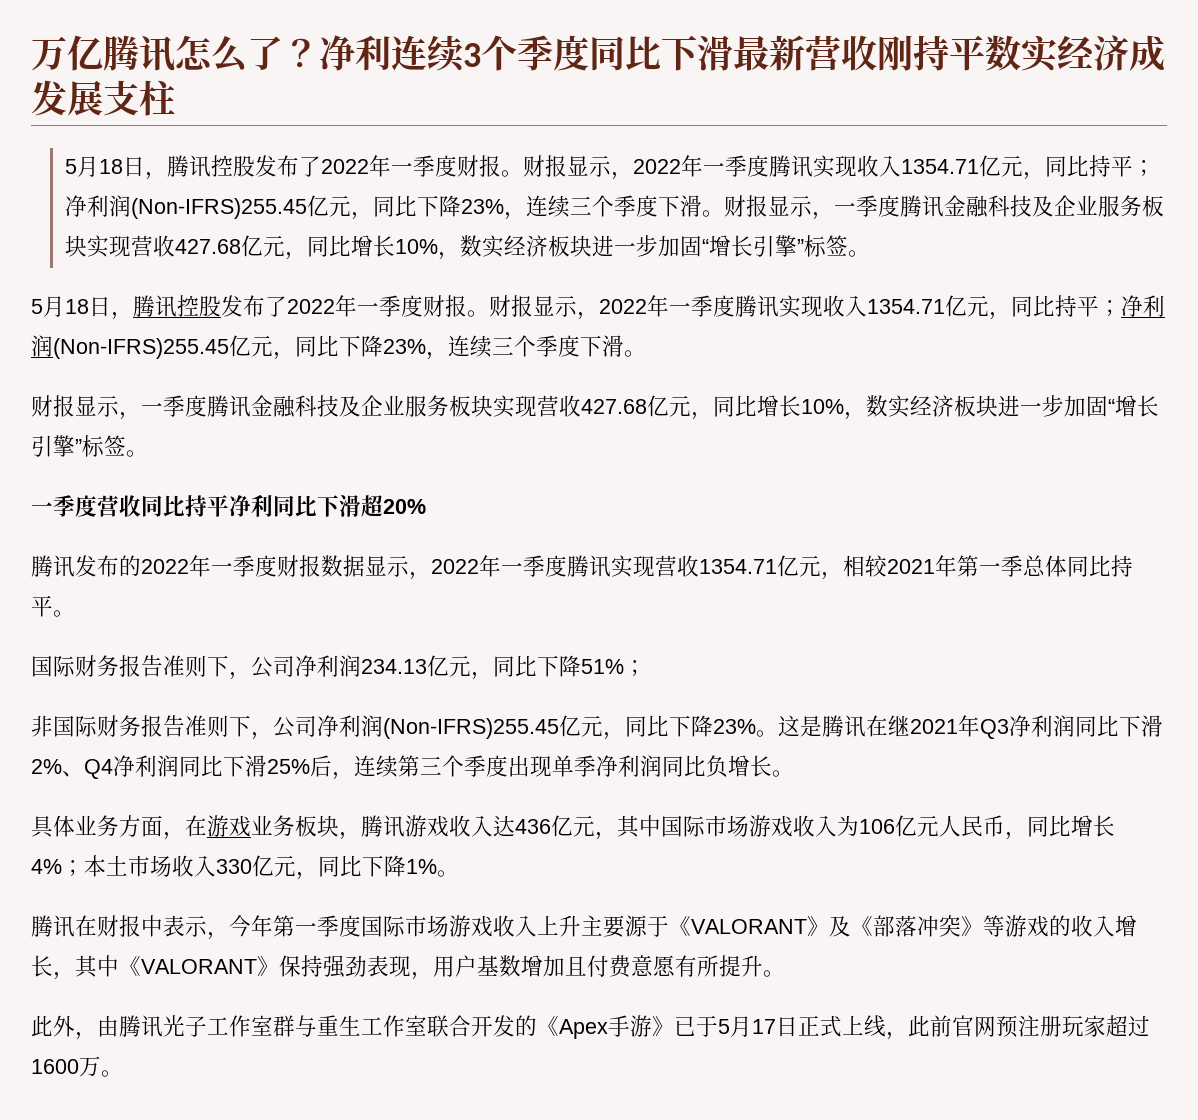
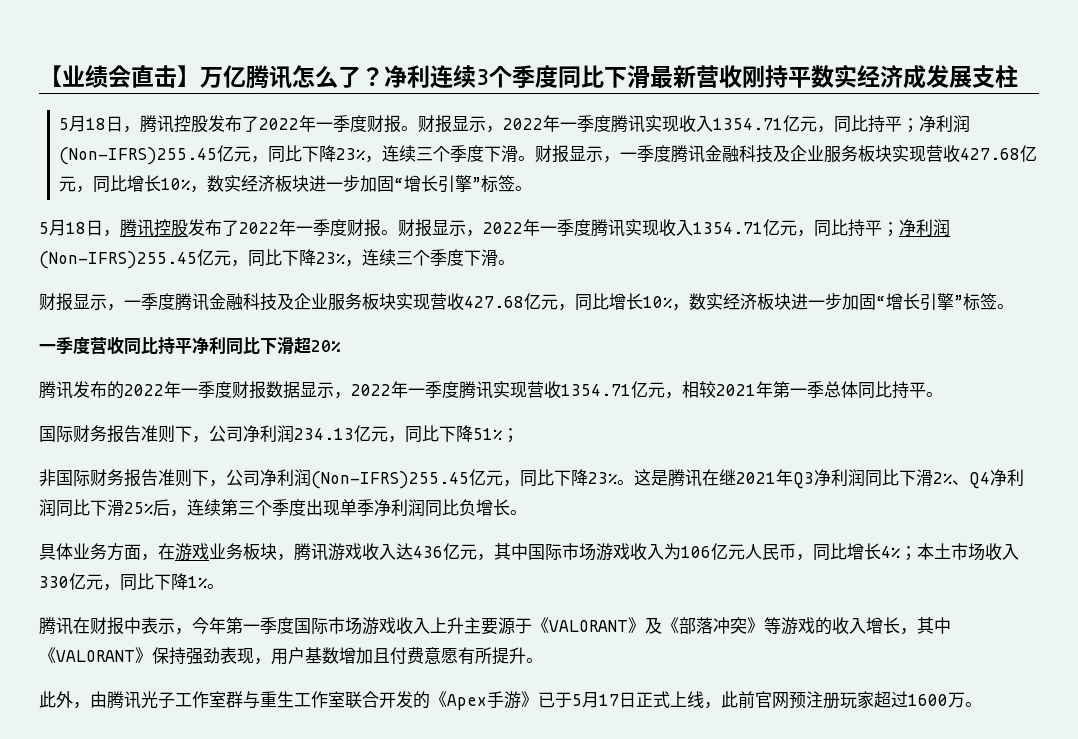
- 万亿腾讯怎么了？
+ 【业绩会直击】万亿腾讯怎么了？

